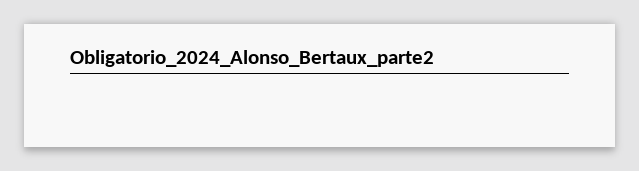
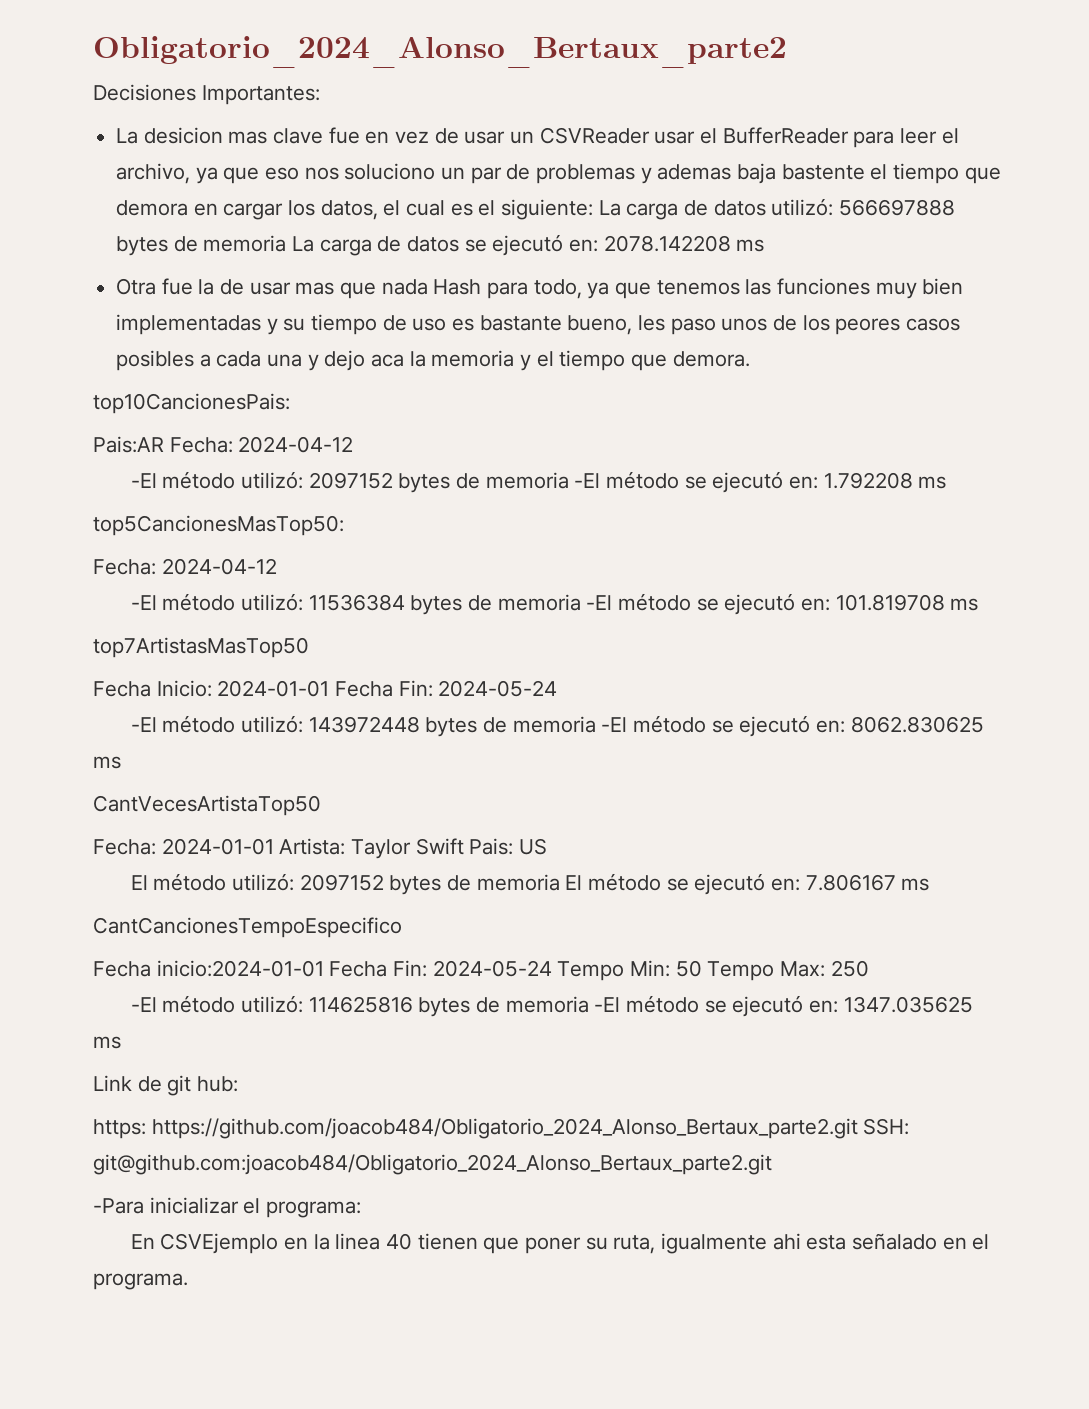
+ Decisiones Importantes:
+ La desicion mas clave fue en vez de usar un CSVReader usar el BufferReader para leer el archivo, ya que eso nos soluciono un par de problemas y ademas baja bastente el tiempo que demora en cargar los datos, el cual es el siguiente: La carga de datos utilizó: 566697888 bytes de memoria La carga de datos se ejecutó en: 2078.142208 ms
+ Otra fue la de usar mas que nada Hash para todo, ya que tenemos las funciones muy bien implementadas y su tiempo de uso es bastante bueno, les paso unos de los peores casos posibles a cada una y dejo aca la memoria y el tiempo que demora.
+ top10CancionesPais:
+ Pais:AR Fecha: 2024-04-12
+ -El método utilizó: 2097152 bytes de memoria -El método se ejecutó en: 1.792208 ms
+ top5CancionesMasTop50:
+ Fecha: 2024-04-12
+ -El método utilizó: 11536384 bytes de memoria -El método se ejecutó en: 101.819708 ms
+ top7ArtistasMasTop50
+ Fecha Inicio: 2024-01-01 Fecha Fin: 2024-05-24
+ -El método utilizó: 143972448 bytes de memoria -El método se ejecutó en: 8062.830625 ms
+ CantVecesArtistaTop50
+ Fecha: 2024-01-01 Artista: Taylor Swift Pais: US
+ El método utilizó: 2097152 bytes de memoria El método se ejecutó en: 7.806167 ms
+ CantCancionesTempoEspecifico
+ Fecha inicio:2024-01-01 Fecha Fin: 2024-05-24 Tempo Min: 50 Tempo Max: 250
+ -El método utilizó: 114625816 bytes de memoria -El método se ejecutó en: 1347.035625 ms
+ Link de git hub:
+ https: https://github.com/joacob484/Obligatorio_2024_Alonso_Bertaux_parte2.git SSH: git@github.com:joacob484/Obligatorio_2024_Alonso_Bertaux_parte2.git
+ -Para inicializar el programa:
+ En CSVEjemplo en la linea 40 tienen que poner su ruta, igualmente ahi esta señalado en el programa.

